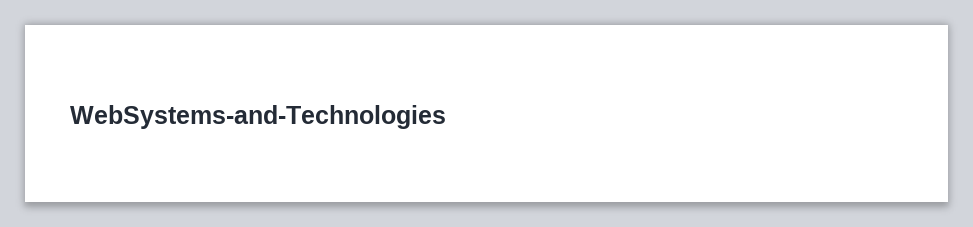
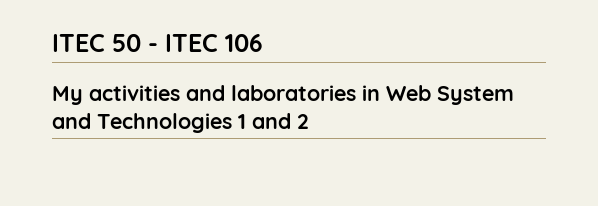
- WebSystems-and-Technologies
+ ITEC 50 - ITEC 106
+ My activities and laboratories in Web System and Technologies 1 and 2

